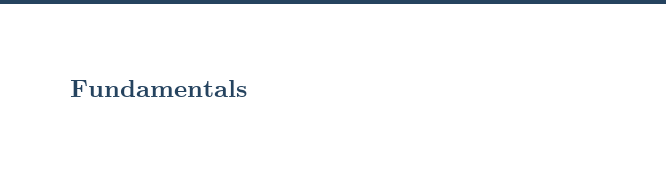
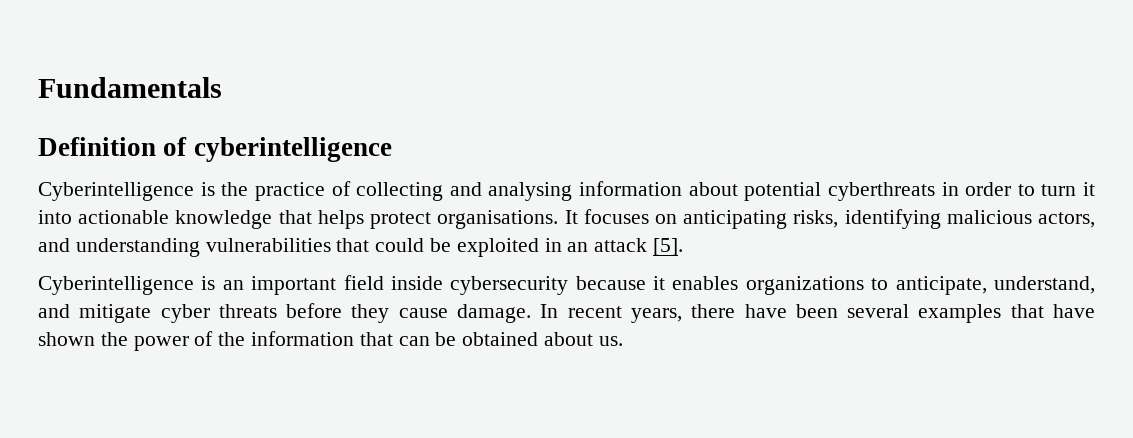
+ Definition of cyberintelligence
+ Cyberintelligence is the practice of collecting and analysing information about potential cyberthreats in order to turn it into actionable knowledge that helps protect organisations. It focuses on anticipating risks, identifying malicious actors, and understanding vulnerabilities that could be exploited in an attack [5].
+ Cyberintelligence is an important field inside cybersecurity because it enables organizations to anticipate, understand, and mitigate cyber threats before they cause damage. In recent years, there have been several examples that have shown the power of the information that can be obtained about us.

